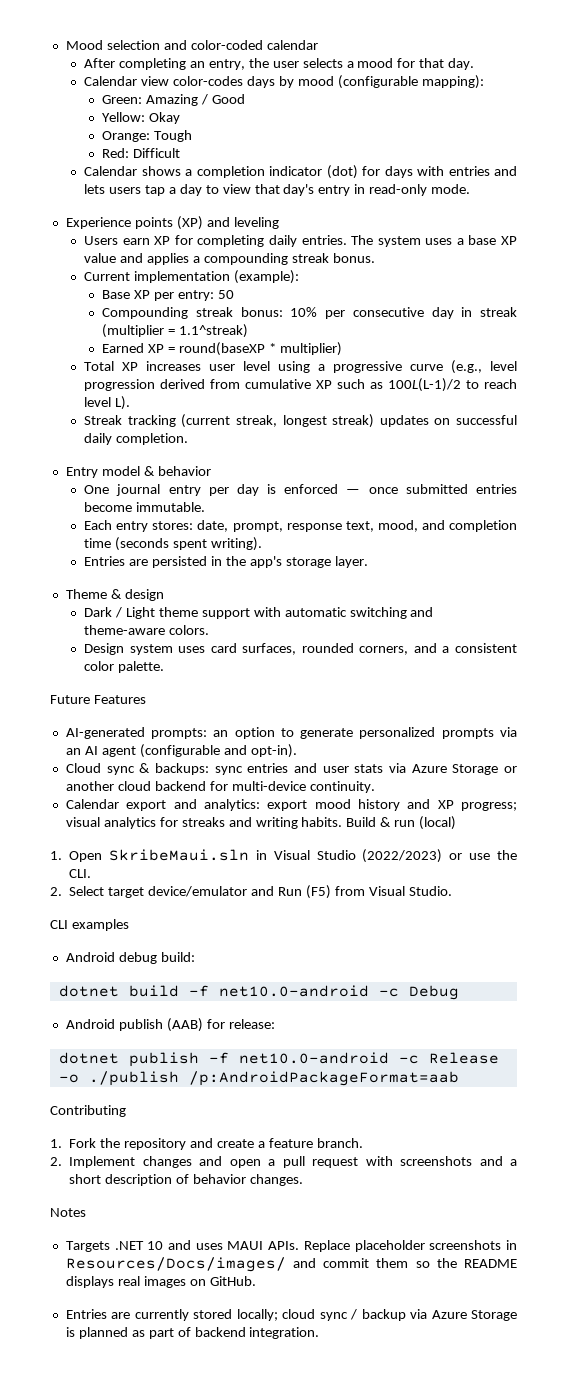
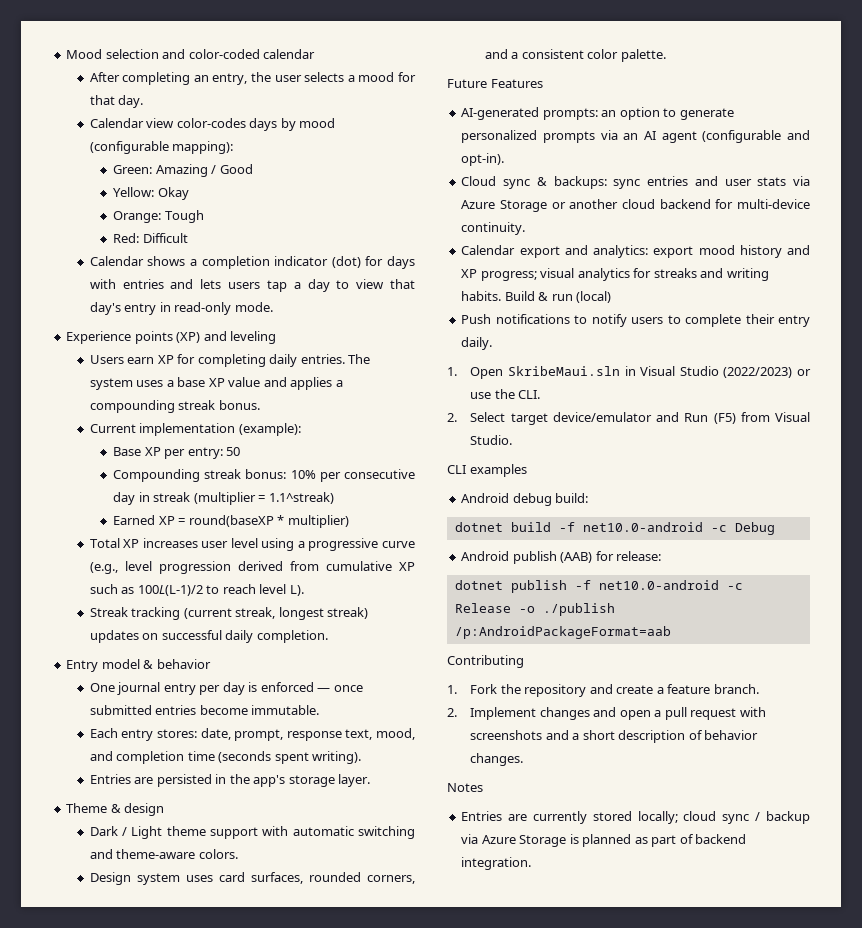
+ Push notifications to notify users to complete their entry daily.
- Targets .NET 10 and uses MAUI APIs. Replace placeholder screenshots in Resources/Docs/images/ and commit them so the README displays real images on GitHub.

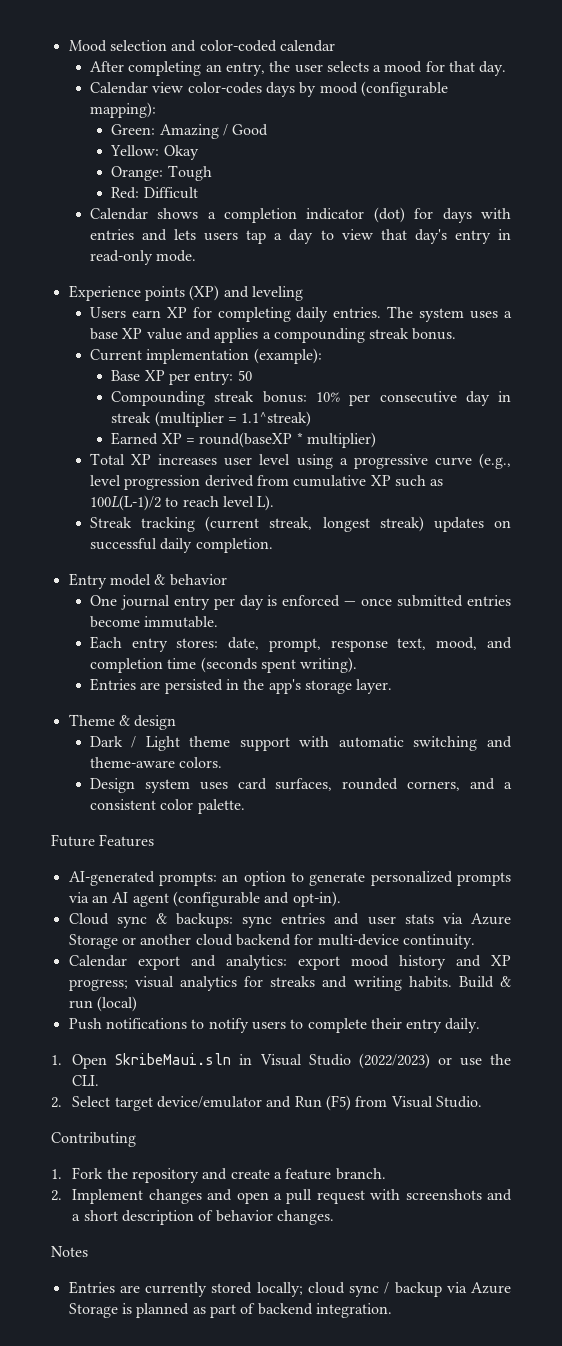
- CLI examples
- Android debug build:
- dotnet build -f net10.0-android -c Debug
- Android publish (AAB) for release:
- dotnet publish -f net10.0-android -c Release -o ./publish /p:AndroidPackageFormat=aab

